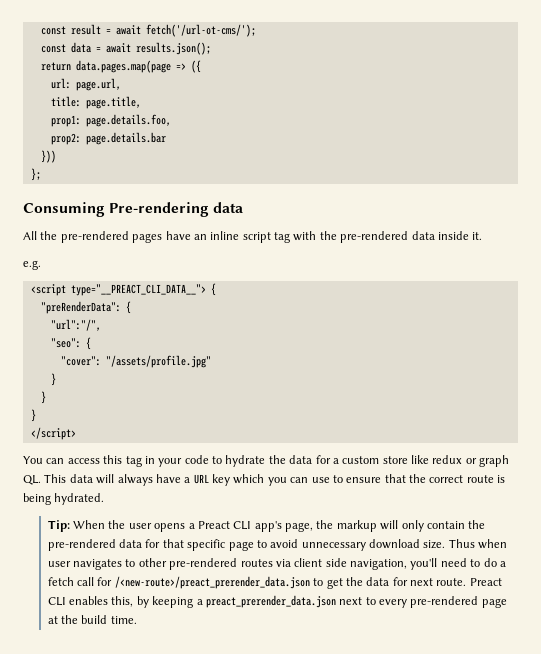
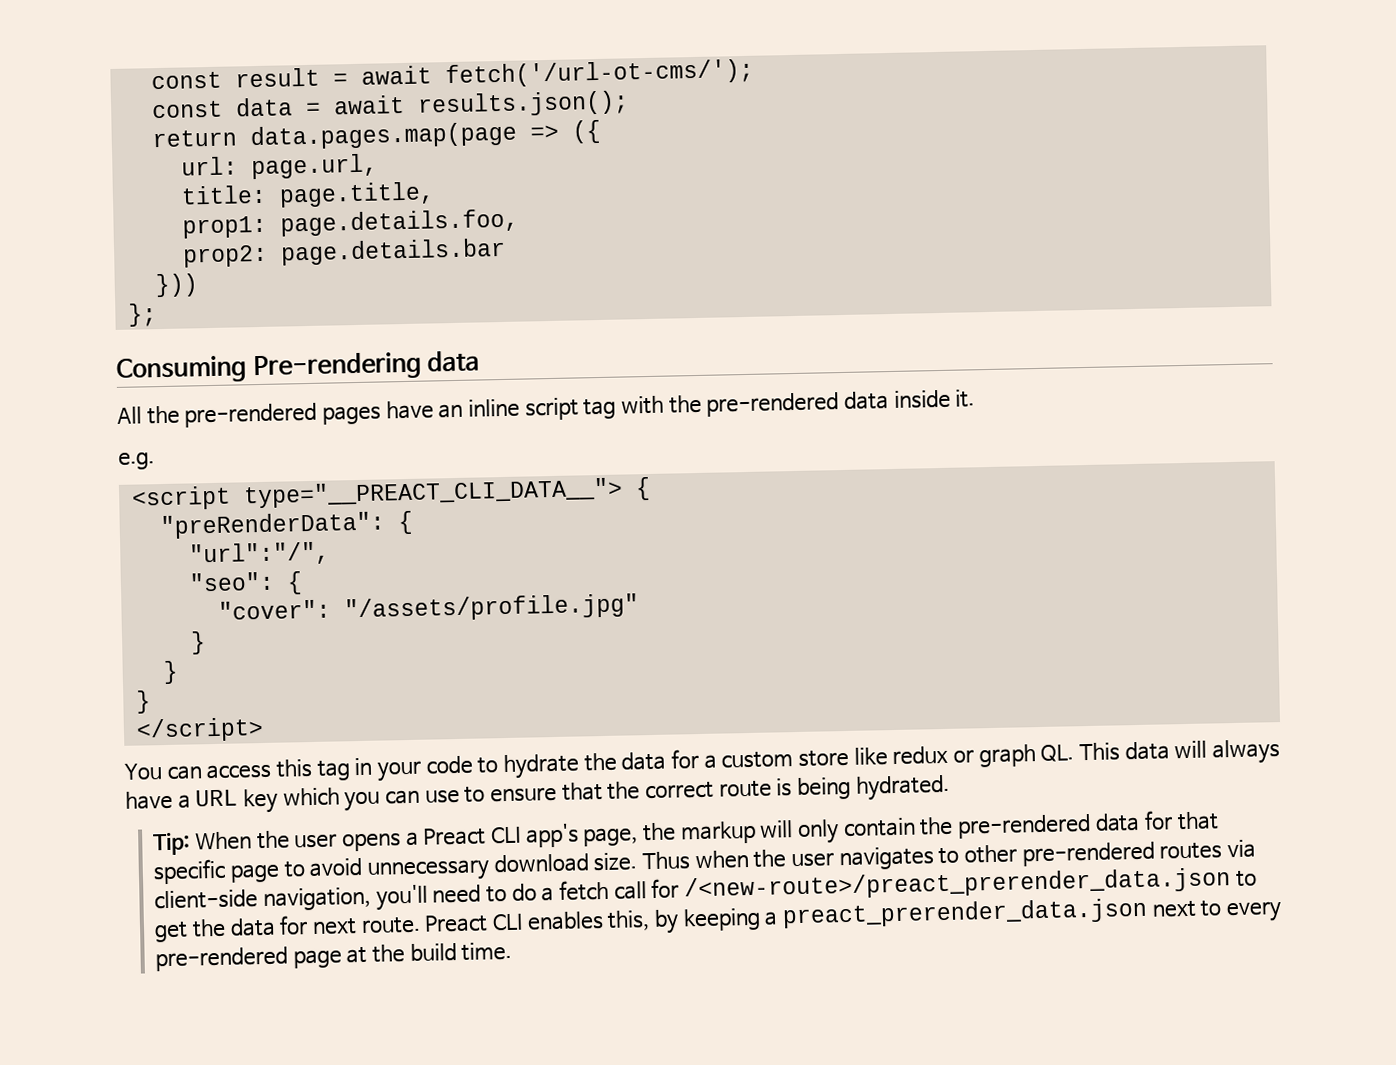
- Thus when user navigates to other pre-rendered routes via client side navigation, you'll need to do a fetch call for /<new-route>/preact_prerender_data.json to get the data for next route.
+ Thus when the user navigates to other pre-rendered routes via client-side navigation, you'll need to do a fetch call for /<new-route>/preact_prerender_data.json to get the data for next route.

